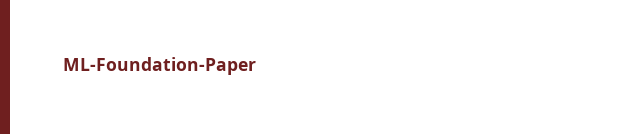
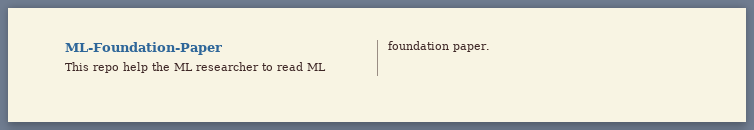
+ This repo help the ML researcher to read ML foundation paper.

